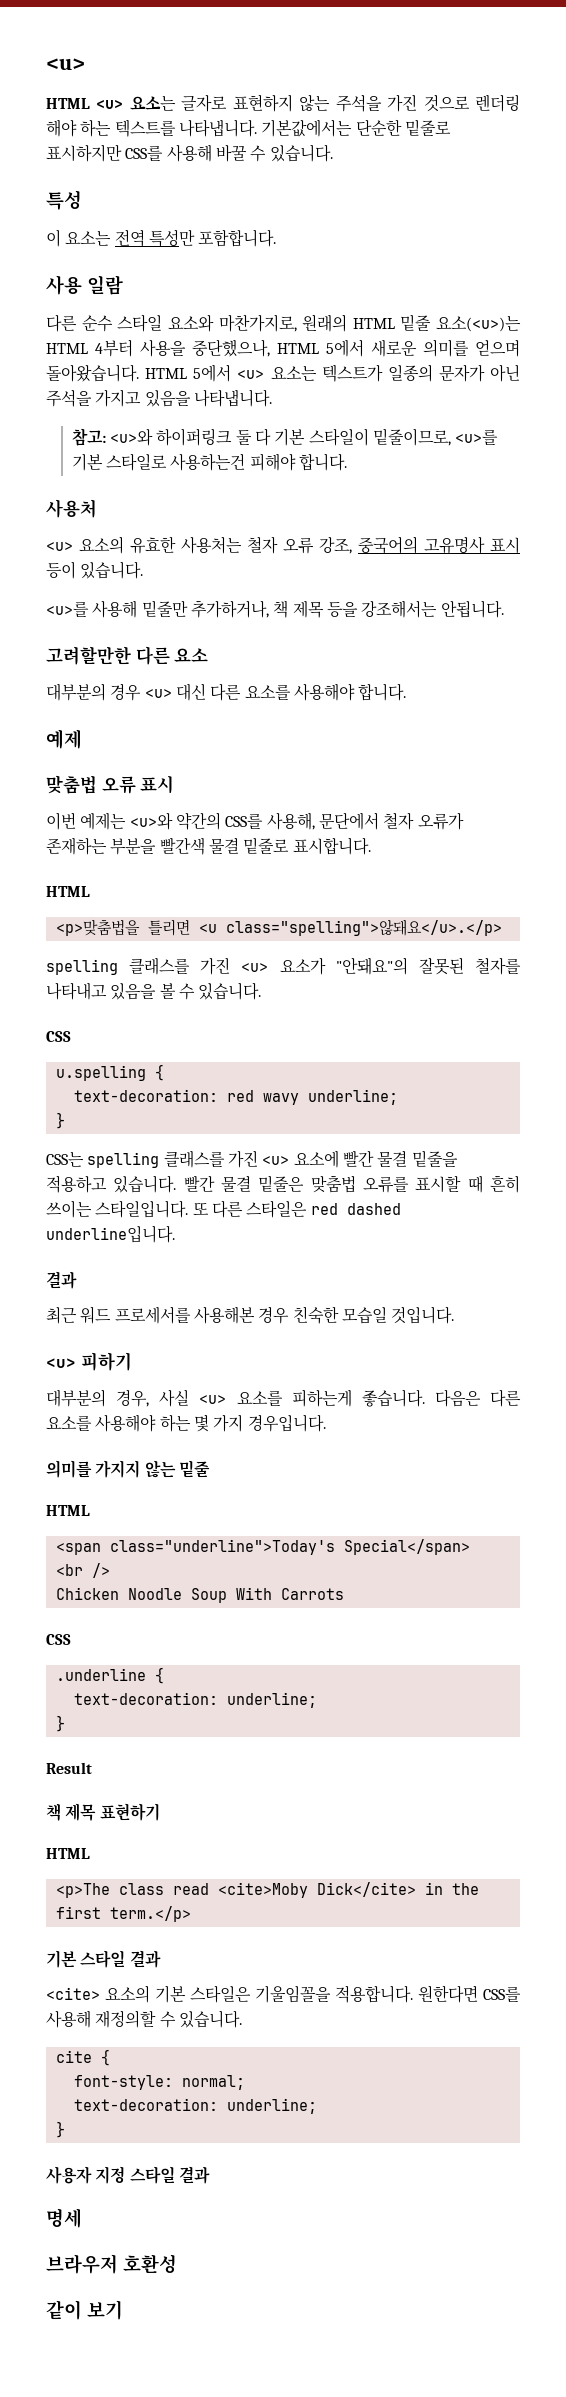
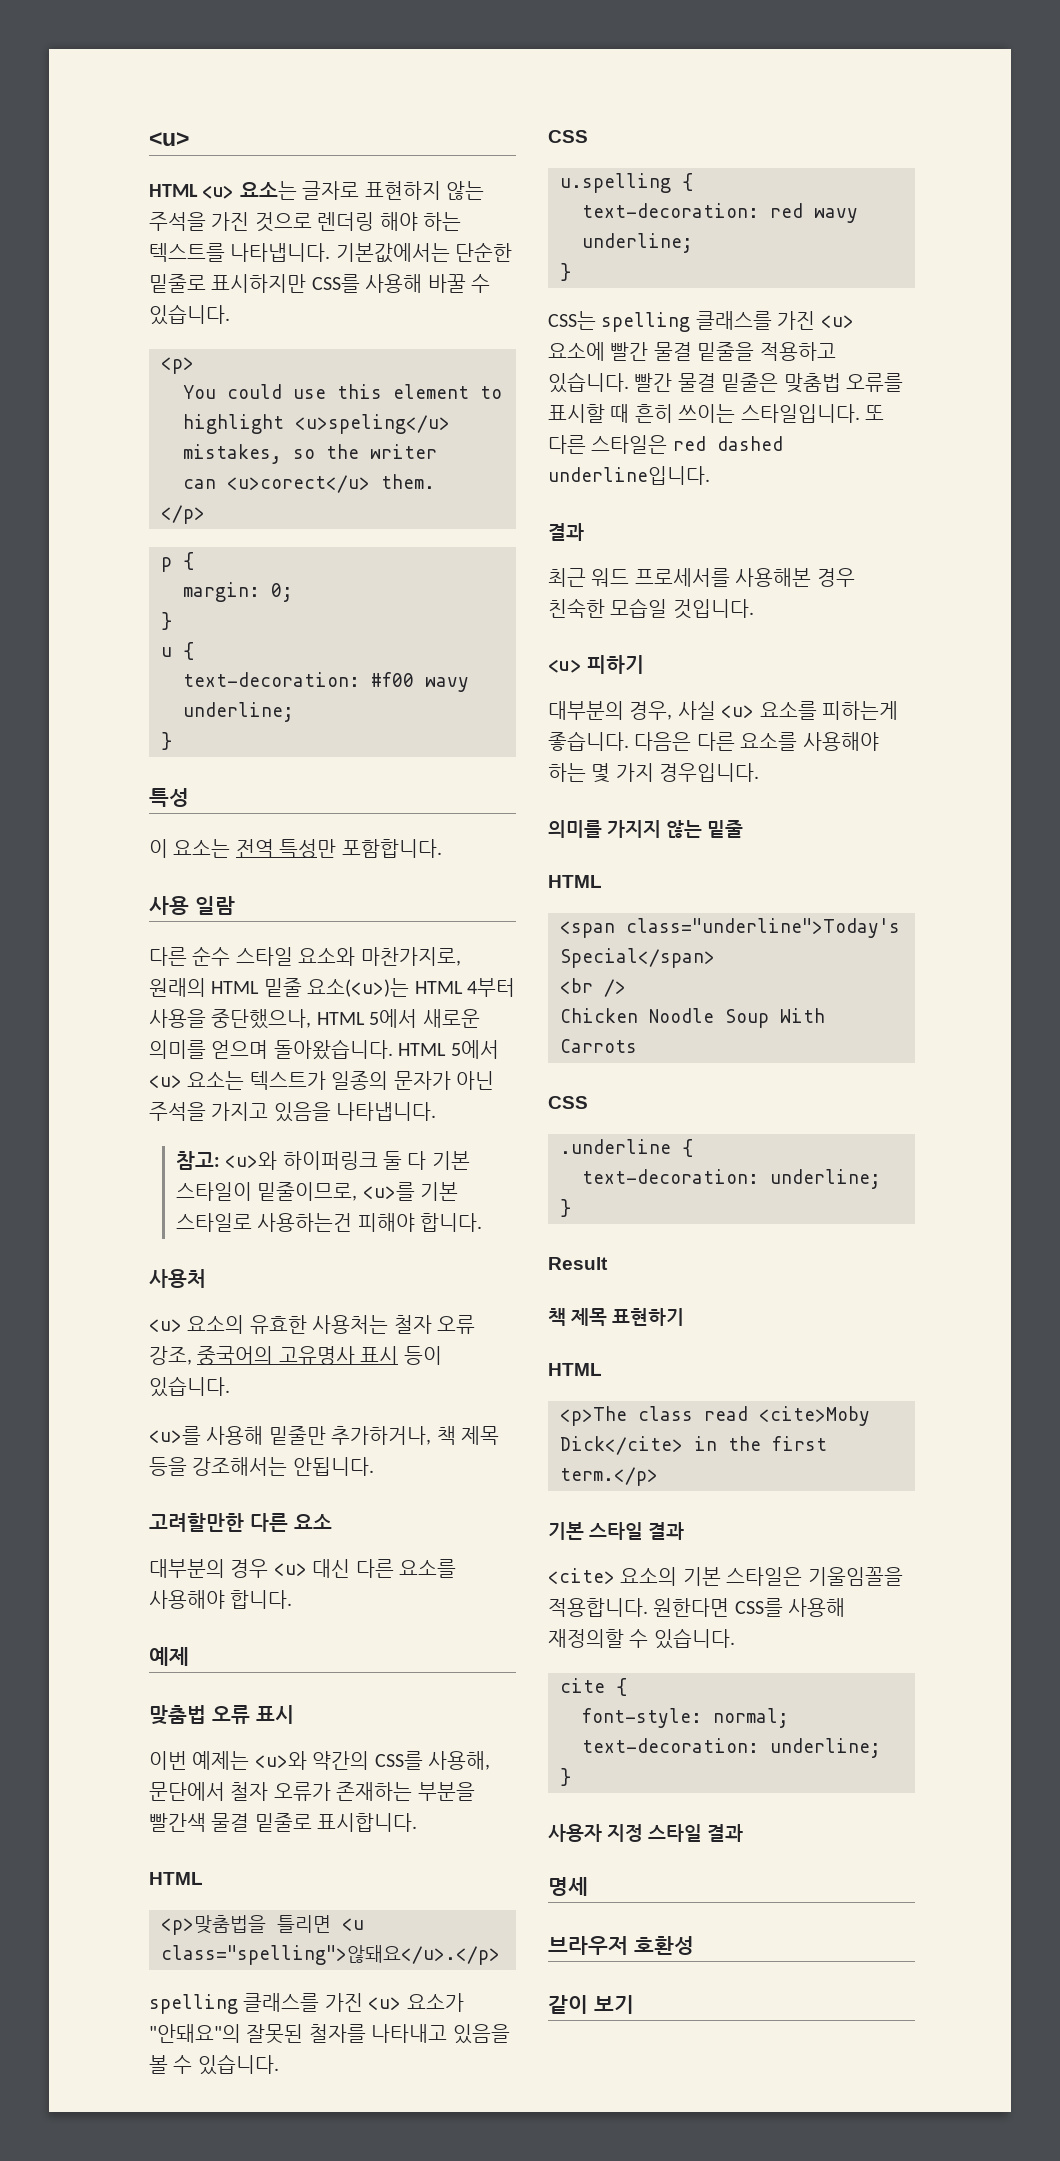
+ <p>
+ You could use this element to highlight <u>speling</u> mistakes, so the writer
+ can <u>corect</u> them.
+ </p>
+ p {
+ margin: 0;
+ }
+ u {
+ text-decoration: #f00 wavy underline;
+ }

